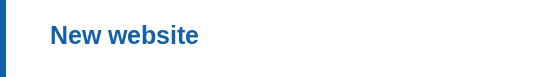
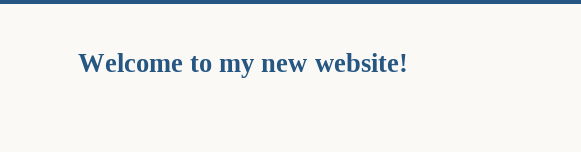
- New website
+ Welcome to my new website!

